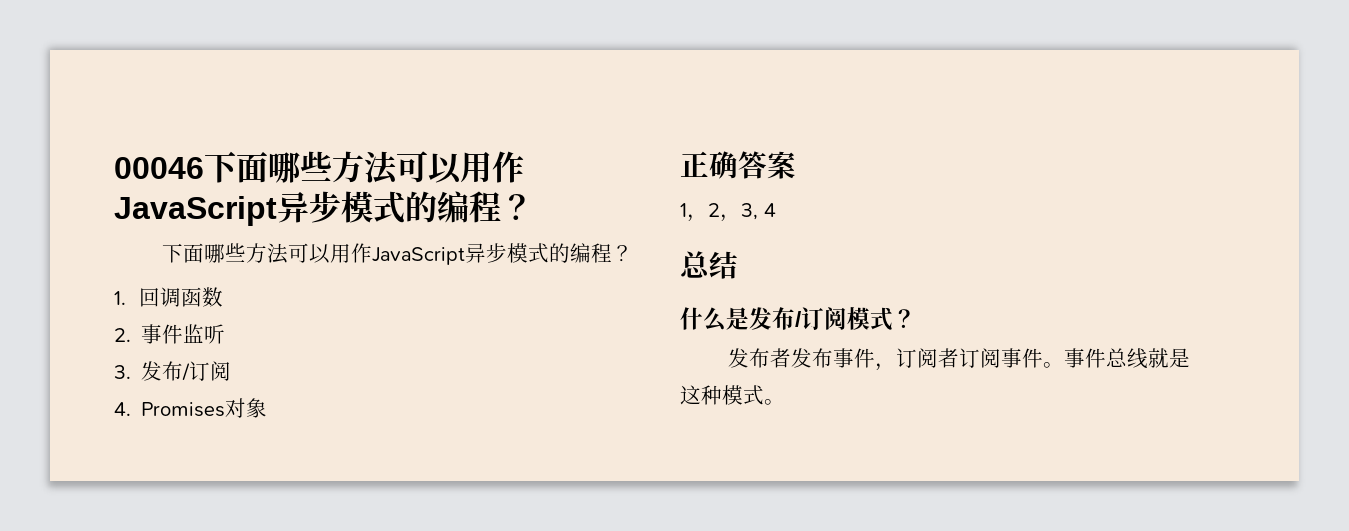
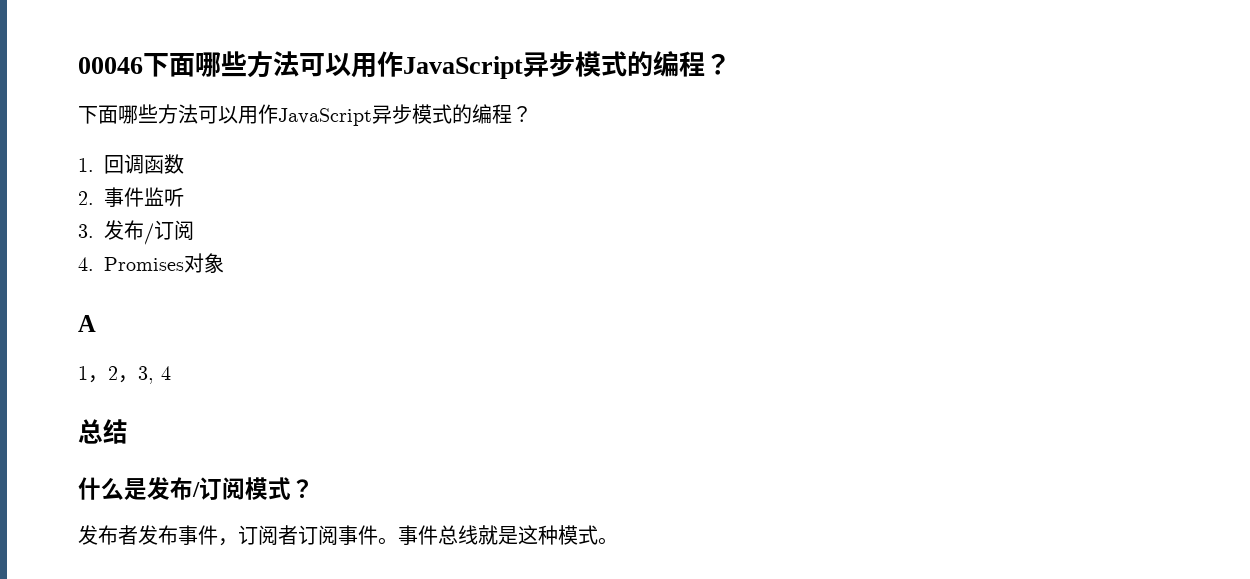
- 正确答案
+ A

